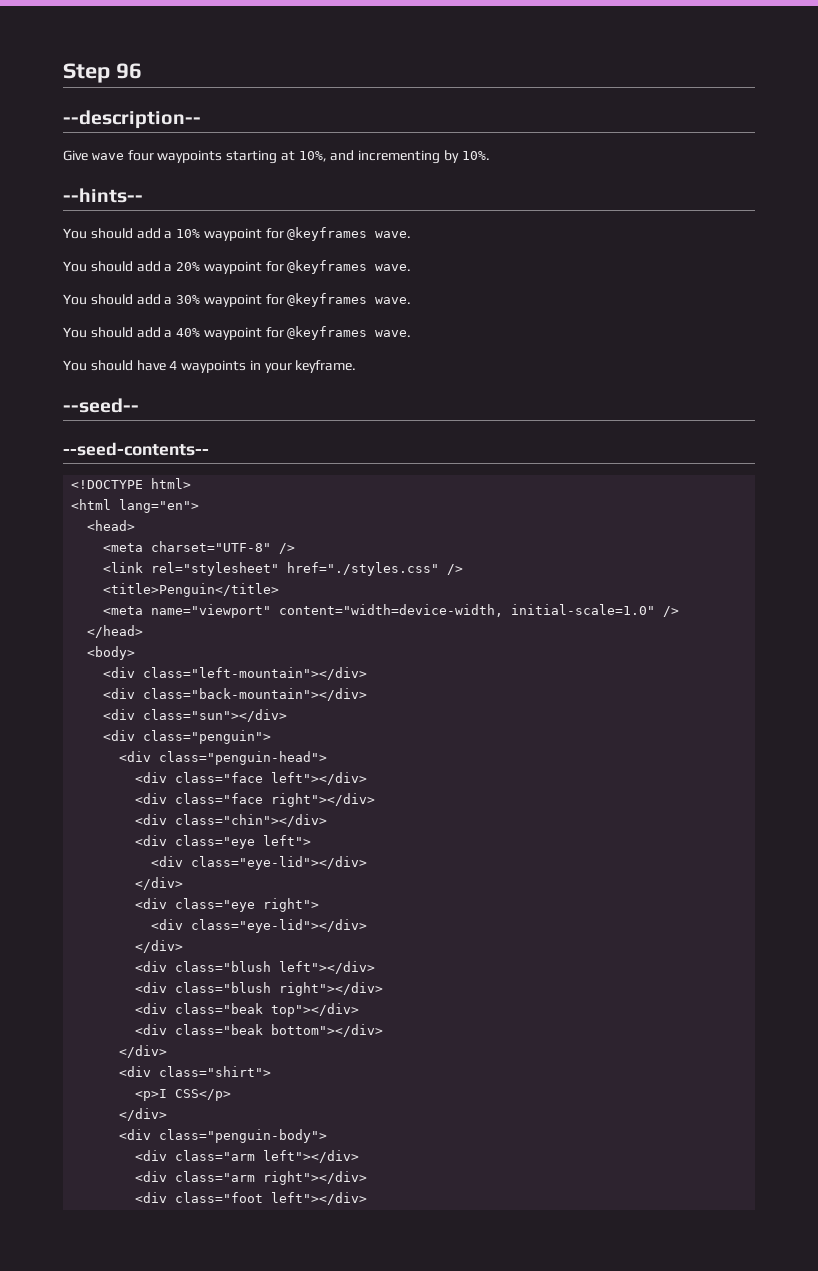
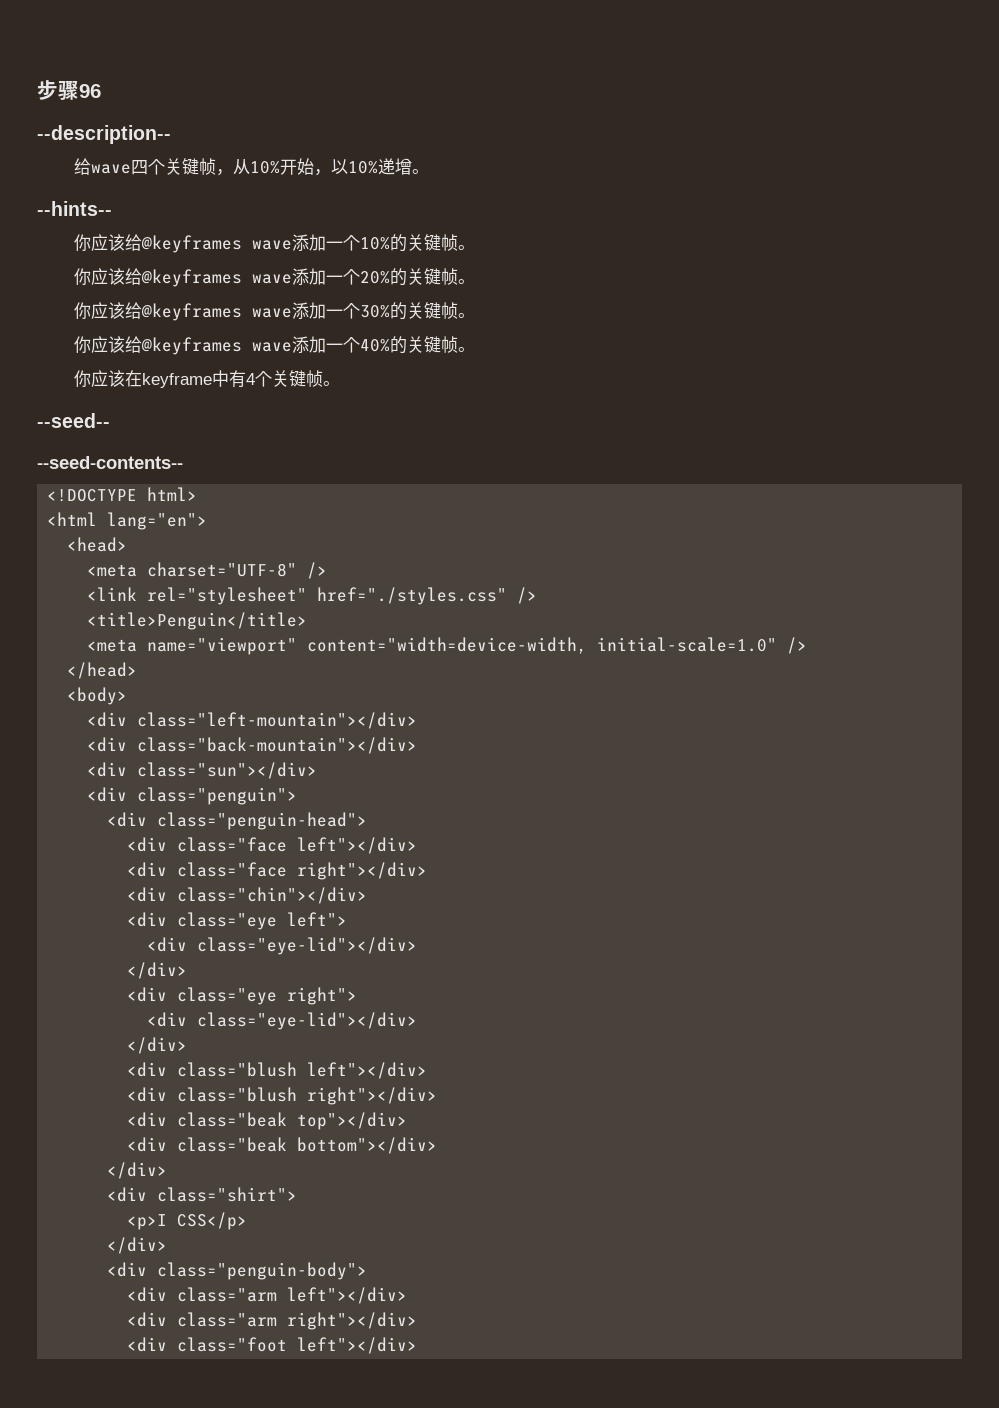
- Step 96
+ 步骤96
- Give wave four waypoints starting at 10%, and incrementing by 10%.
+ 给wave四个关键帧，从10%开始，以10%递增。
  --hints--
- You should add a 10% waypoint for @keyframes wave.
- You should add a 20% waypoint for @keyframes wave.
- You should add a 30% waypoint for @keyframes wave.
- You should add a 40% waypoint for @keyframes wave.
- You should have 4 waypoints in your keyframe.
+ 你应该给@keyframes wave添加一个10%的关键帧。
+ 你应该给@keyframes wave添加一个20%的关键帧。
+ 你应该给@keyframes wave添加一个30%的关键帧。
+ 你应该给@keyframes wave添加一个40%的关键帧。
+ 你应该在keyframe中有4个关键帧。

